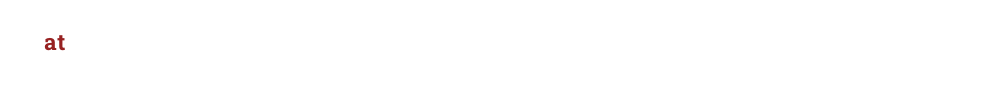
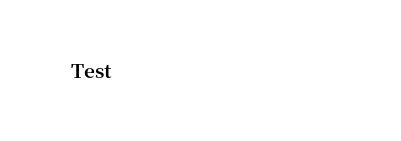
- at
+ Test

